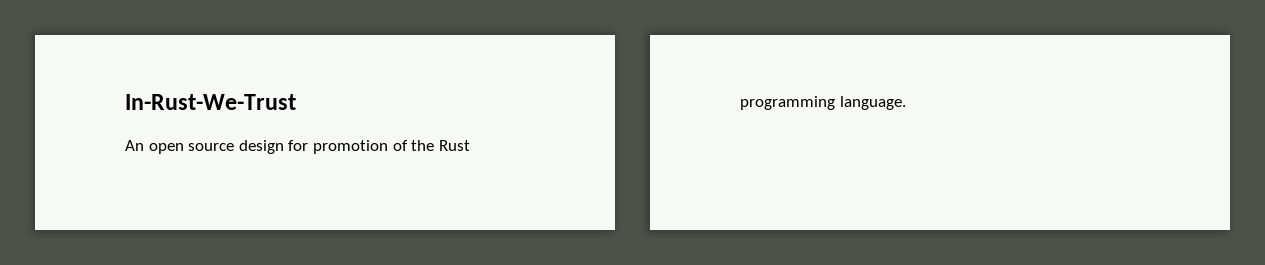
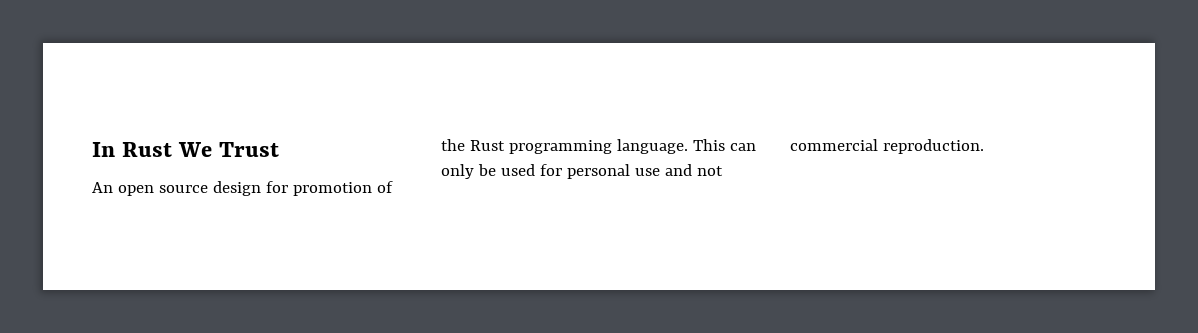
- In-Rust-We-Trust
+ In Rust We Trust
+ This can only be used for personal use and not commercial reproduction.

